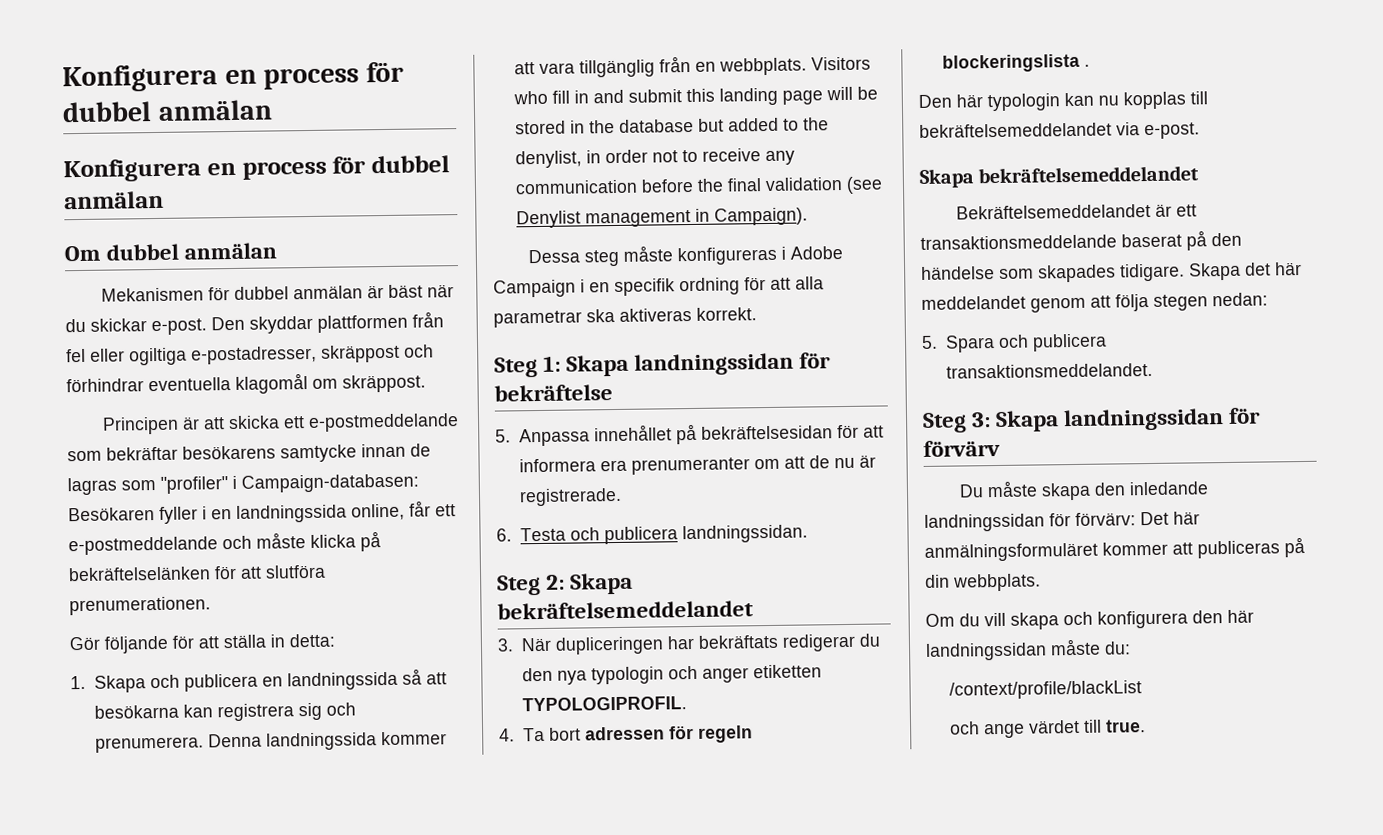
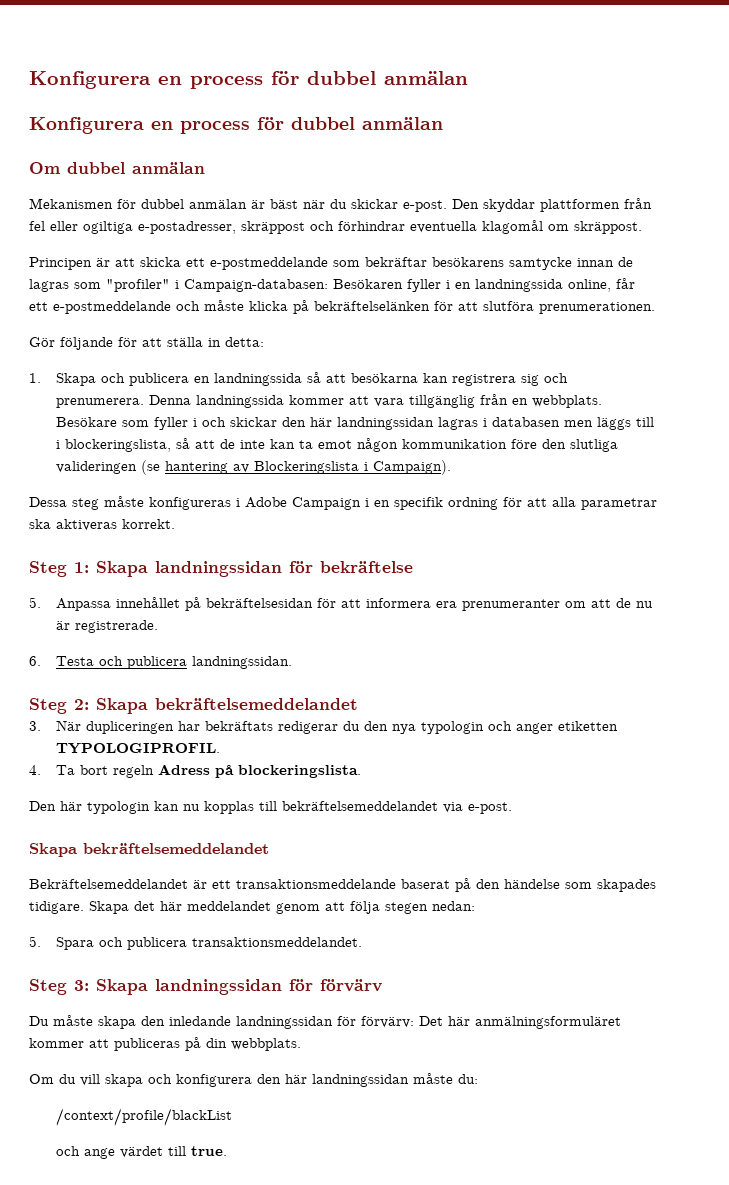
- Visitors who fill in and submit this landing page will be stored in the database but added to the denylist, in order not to receive any communication before the final validation (see Denylist management in Campaign).
+ Besökare som fyller i och skickar den här landningssidan lagras i databasen men läggs till i blockeringslista, så att de inte kan ta emot någon kommunikation före den slutliga valideringen (se hantering av Blockeringslista i Campaign).
- 4. Ta bort adressen för regeln blockeringslista .
+ 4. Ta bort regeln Adress på blockeringslista.

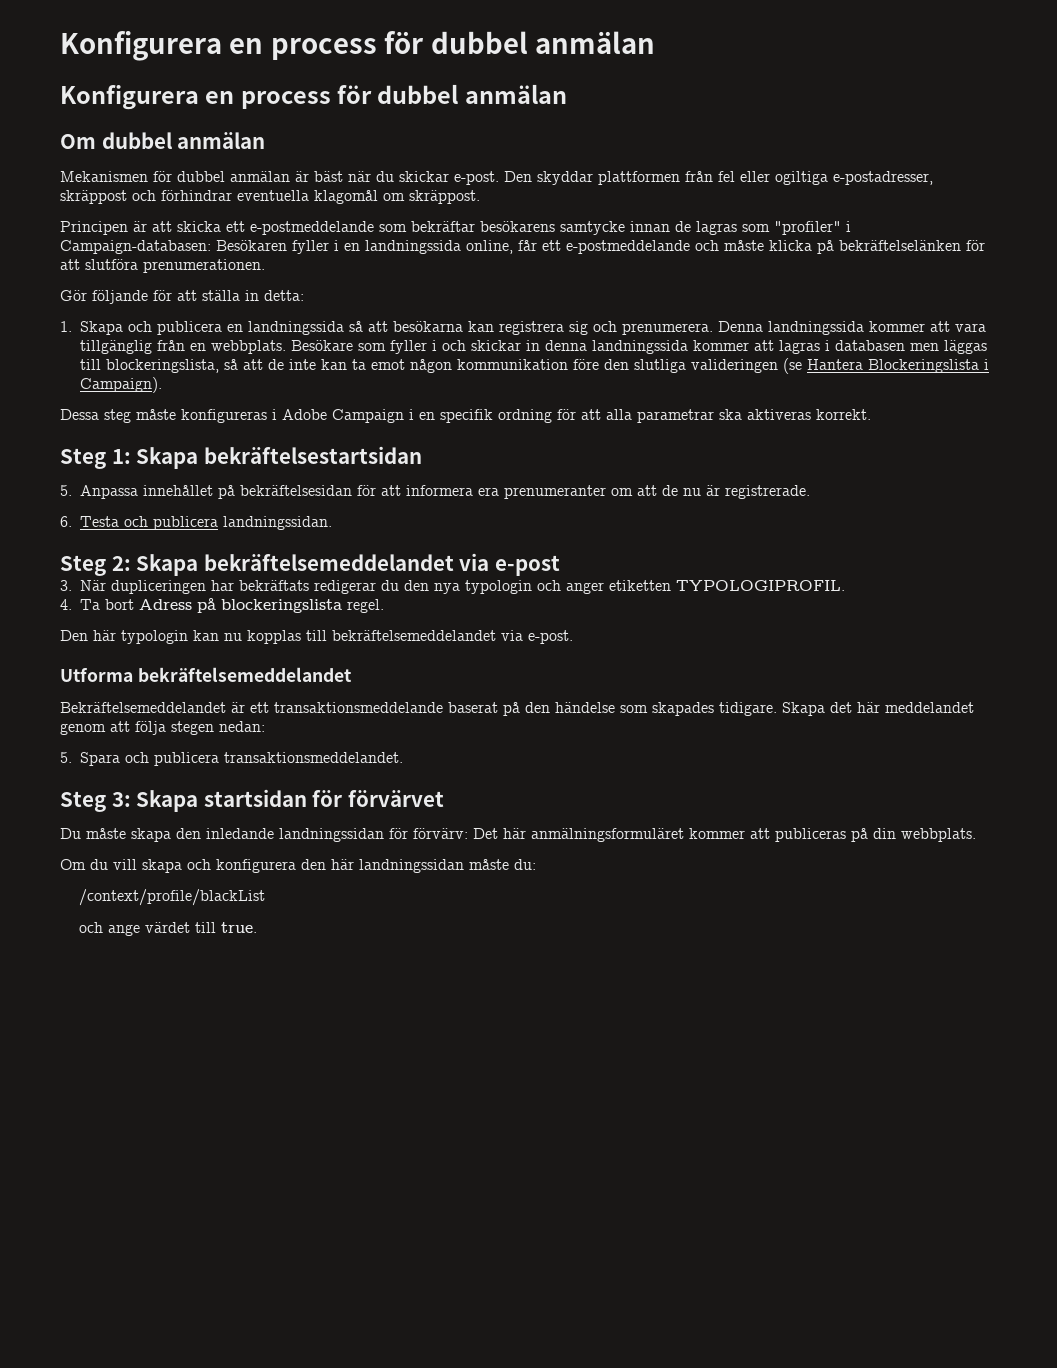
- Besökare som fyller i och skickar den här landningssidan lagras i databasen men läggs till i blockeringslista, så att de inte kan ta emot någon kommunikation före den slutliga valideringen (se hantering av Blockeringslista i Campaign).
+ Besökare som fyller i och skickar in denna landningssida kommer att lagras i databasen men läggas till blockeringslista, så att de inte kan ta emot någon kommunikation före den slutliga valideringen (se Hantera Blockeringslista i Campaign).
- Steg 1: Skapa landningssidan för bekräftelse
+ Steg 1: Skapa bekräftelsestartsidan
- Steg 2: Skapa bekräftelsemeddelandet
+ Steg 2: Skapa bekräftelsemeddelandet via e-post
- 4. Ta bort regeln Adress på blockeringslista.
+ 4. Ta bort Adress på blockeringslista regel.
  Den här typologin kan nu kopplas till bekräftelsemeddelandet via e-post.
- Skapa bekräftelsemeddelandet
+ Utforma bekräftelsemeddelandet
- Steg 3: Skapa landningssidan för förvärv
+ Steg 3: Skapa startsidan för förvärvet

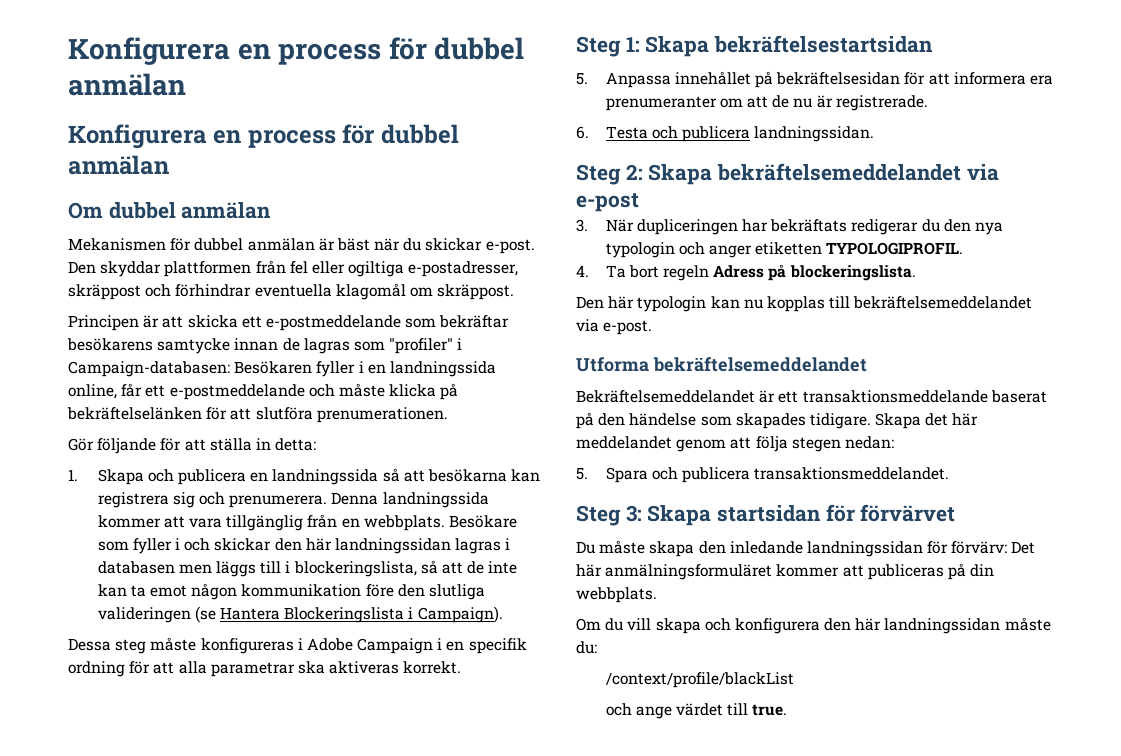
- Besökare som fyller i och skickar in denna landningssida kommer att lagras i databasen men läggas till blockeringslista, så att de inte kan ta emot någon kommunikation före den slutliga valideringen (se Hantera Blockeringslista i Campaign).
+ Besökare som fyller i och skickar den här landningssidan lagras i databasen men läggs till i blockeringslista, så att de inte kan ta emot någon kommunikation före den slutliga valideringen (se Hantera Blockeringslista i Campaign).
- 4. Ta bort Adress på blockeringslista regel.
+ 4. Ta bort regeln Adress på blockeringslista.

